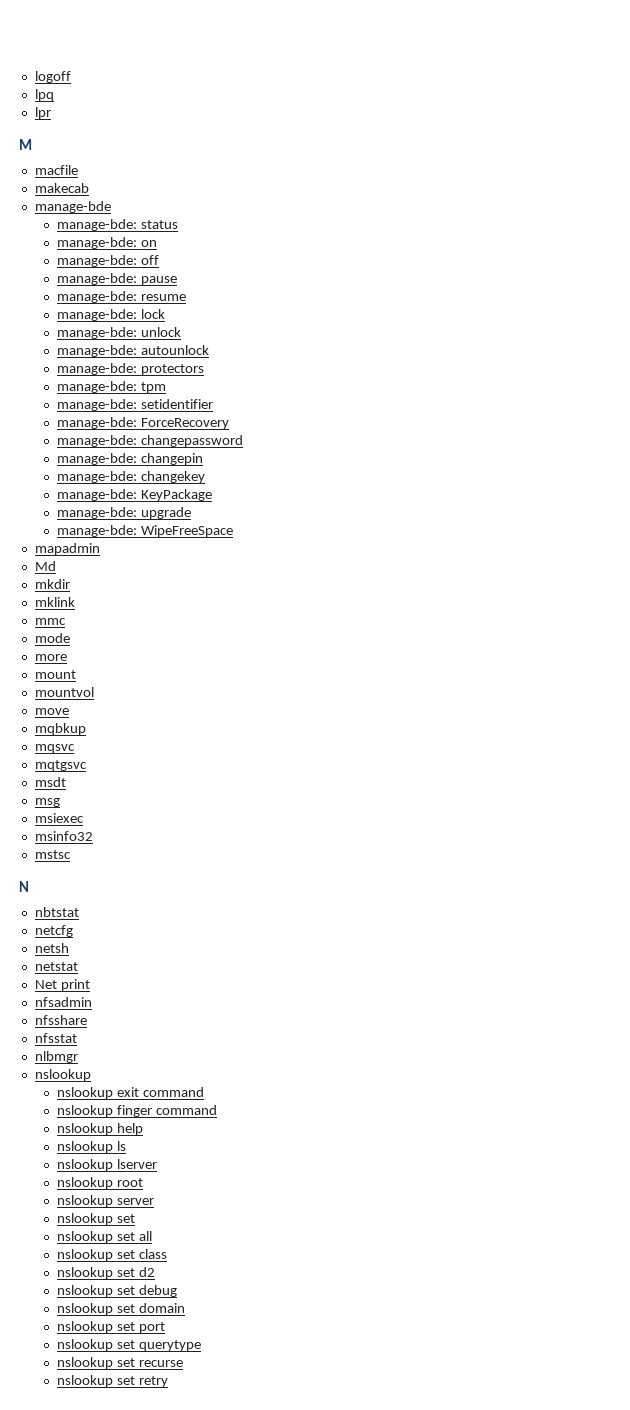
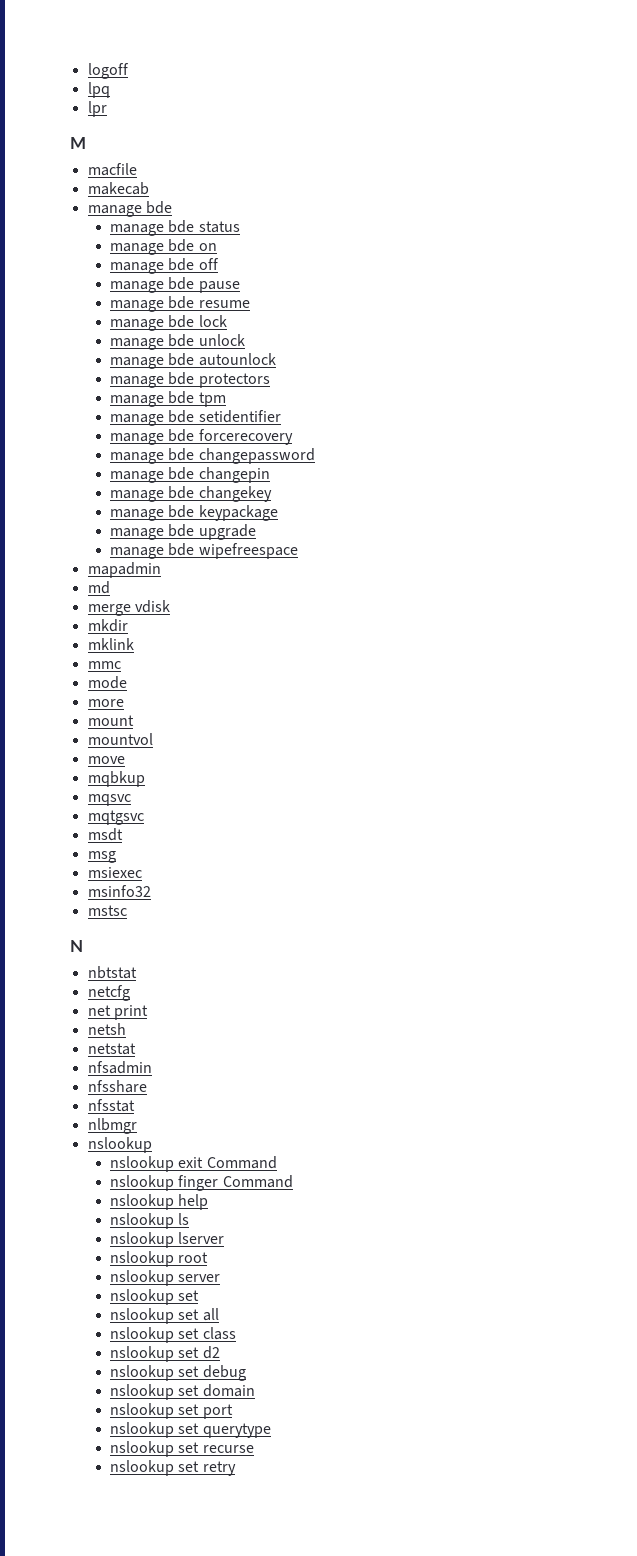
  makecab
- manage-bde
- manage-bde: status
+ manage bde
+ manage bde status
- manage-bde: on
+ manage bde on
- manage-bde: off
+ manage bde off
- manage-bde: pause
+ manage bde pause
- manage-bde: resume
+ manage bde resume
- manage-bde: lock
+ manage bde lock
- manage-bde: unlock
+ manage bde unlock
- manage-bde: autounlock
+ manage bde autounlock
- manage-bde: protectors
+ manage bde protectors
- manage-bde: tpm
+ manage bde tpm
- manage-bde: setidentifier
+ manage bde setidentifier
- manage-bde: ForceRecovery
- manage-bde: changepassword
+ manage bde forcerecovery
+ manage bde changepassword
- manage-bde: changepin
+ manage bde changepin
- manage-bde: changekey
+ manage bde changekey
- manage-bde: KeyPackage
- manage-bde: upgrade
- manage-bde: WipeFreeSpace
+ manage bde keypackage
+ manage bde upgrade
+ manage bde wipefreespace
  mapadmin
- Md
+ md
+ merge vdisk
+ net print
- Net print
- nslookup exit command
+ nslookup exit Command
- nslookup finger command
+ nslookup finger Command

